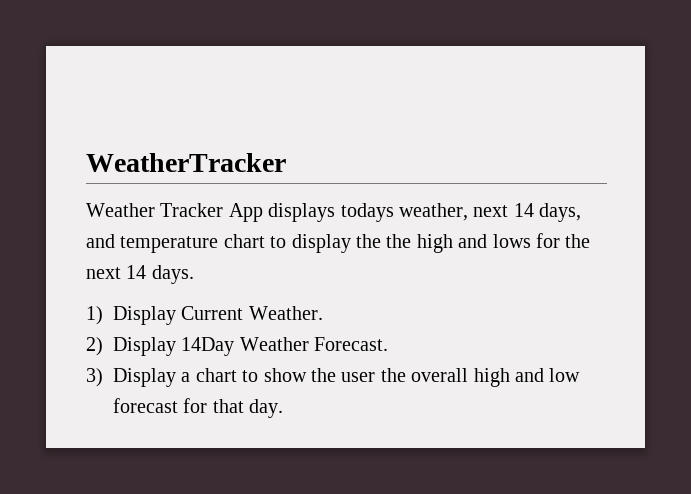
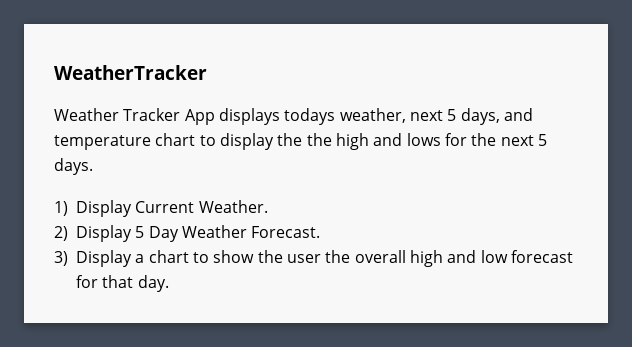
- Weather Tracker App displays todays weather, next 14 days, and temperature chart to display the the high and lows for the next 14 days.
+ Weather Tracker App displays todays weather, next 5 days, and temperature chart to display the the high and lows for the next 5 days.
- 2) Display 14Day Weather Forecast.
+ 2) Display 5 Day Weather Forecast.

